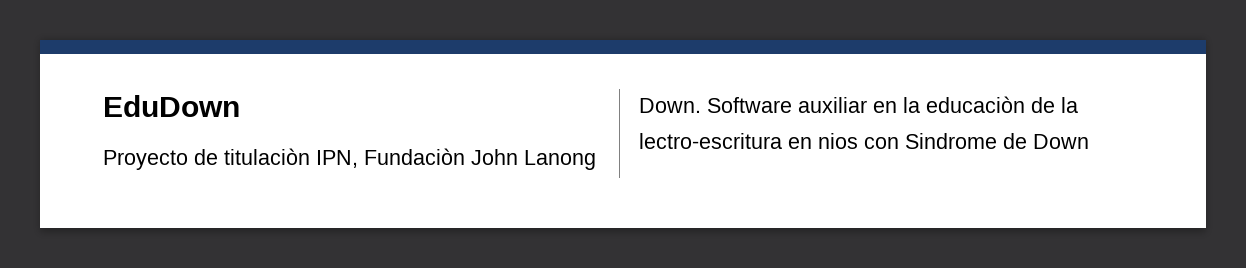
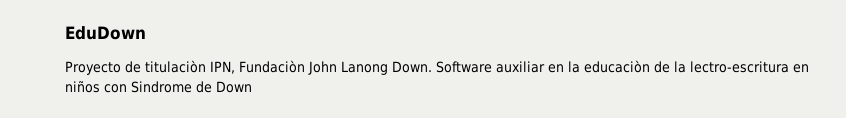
- Software auxiliar en la educaciòn de la lectro-escritura en nios con Sindrome de Down
+ Software auxiliar en la educaciòn de la lectro-escritura en niños con Sindrome de Down

